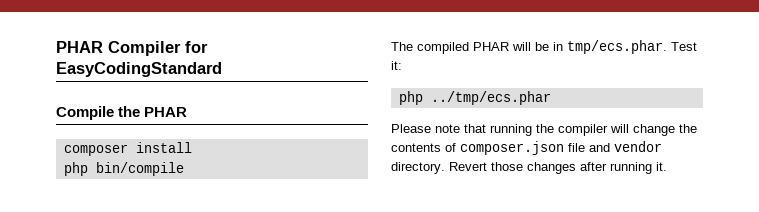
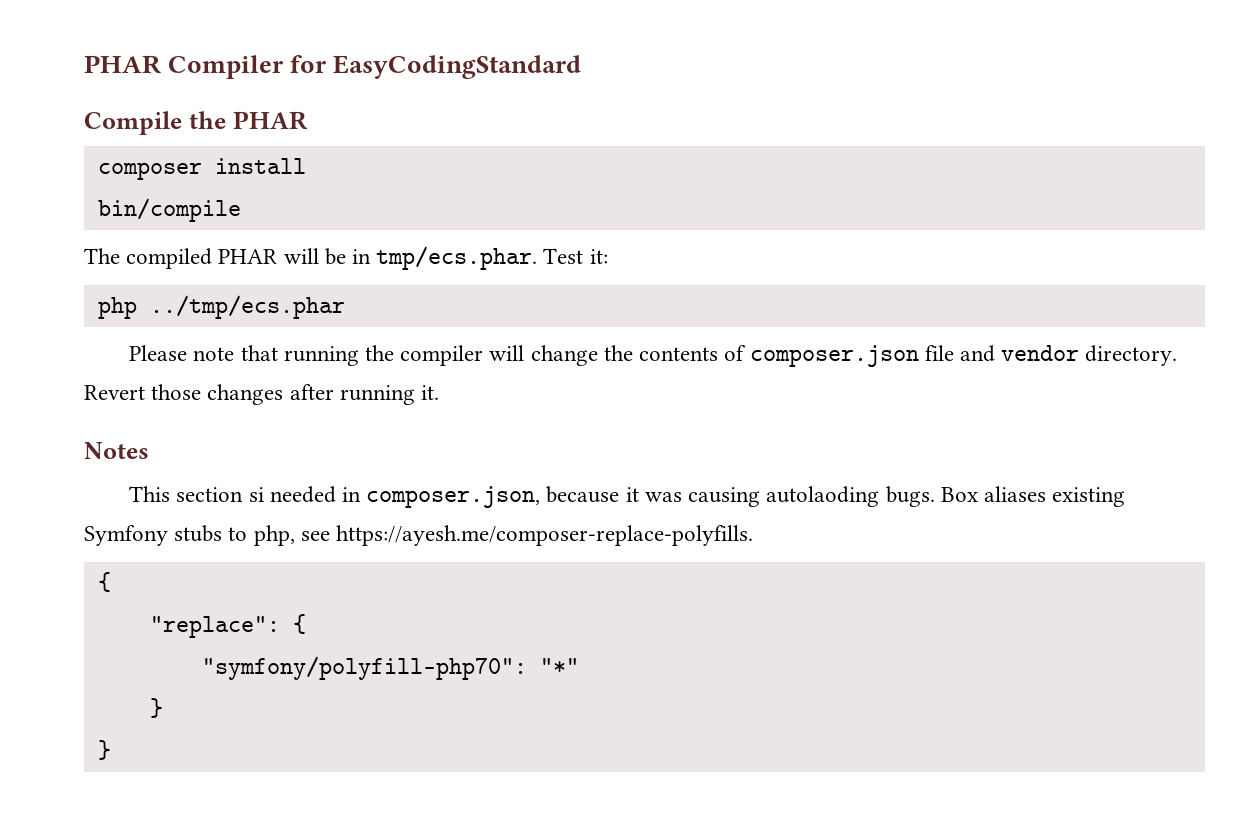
- php bin/compile
+ bin/compile
+ Notes
+ This section si needed in composer.json, because it was causing autolaoding bugs. Box aliases existing Symfony stubs to php, see https://ayesh.me/composer-replace-polyfills.
+ {
+ "replace": {
+ "symfony/polyfill-php70": "*"
+ }
+ }

